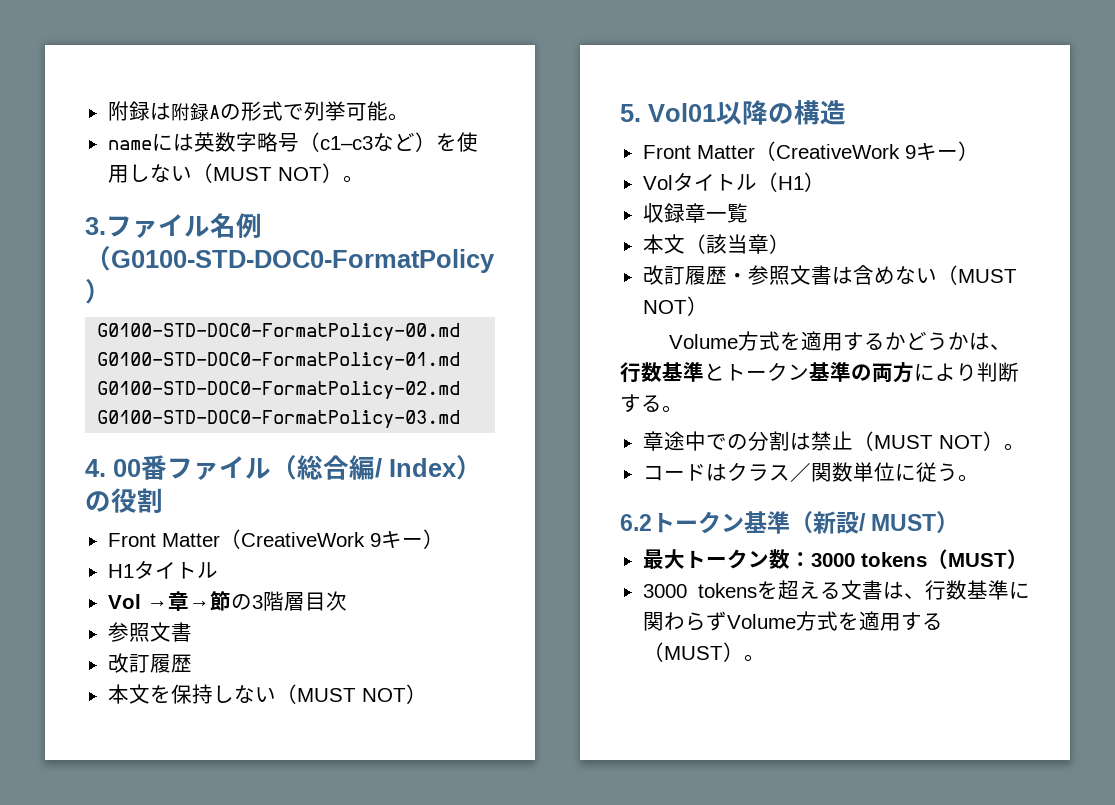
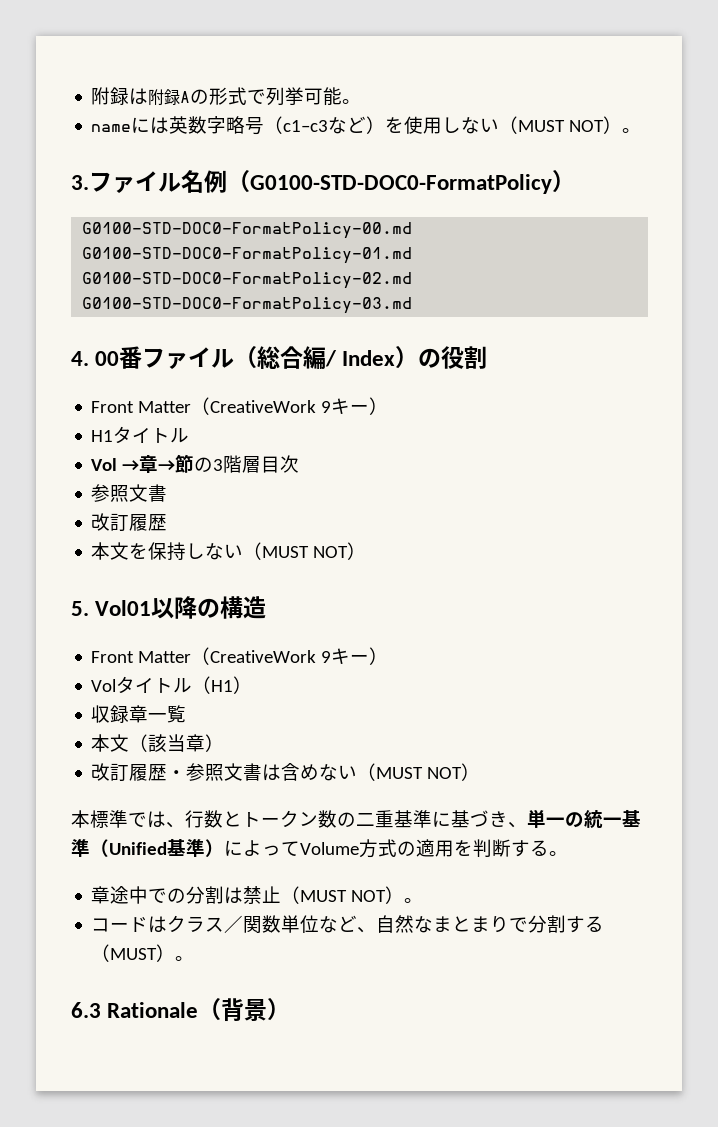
- Volume方式を適用するかどうかは、行数基準とトークン基準の両方により判断する。
+ 本標準では、行数とトークン数の二重基準に基づき、単一の統一基準（Unified基準）によってVolume方式の適用を判断する。
- コードはクラス／関数単位に従う。
- 6.2トークン基準（新設/ MUST）
- 最大トークン数：3000 tokens（MUST）
- 3000 tokensを超える文書は、行数基準に関わらずVolume方式を適用する（MUST）。
+ コードはクラス／関数単位など、自然なまとまりで分割する（MUST）。
+ 6.3 Rationale（背景）

